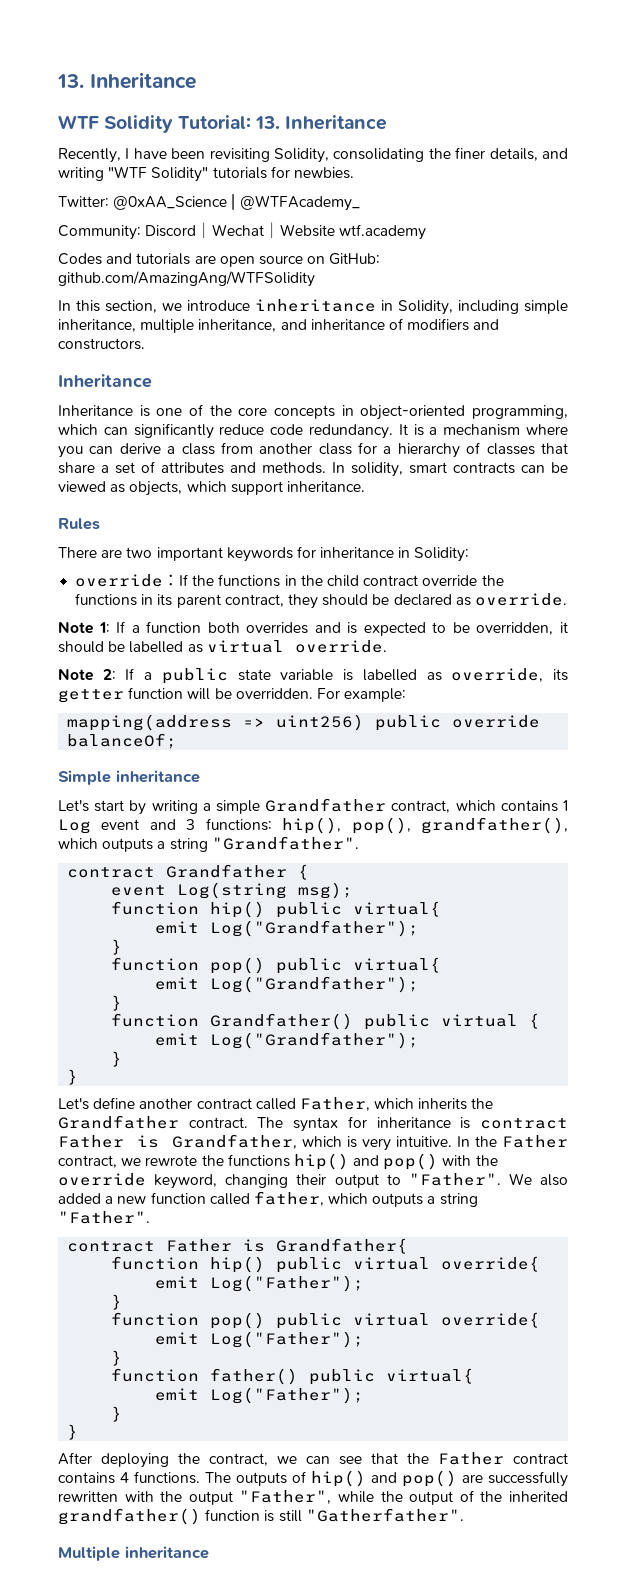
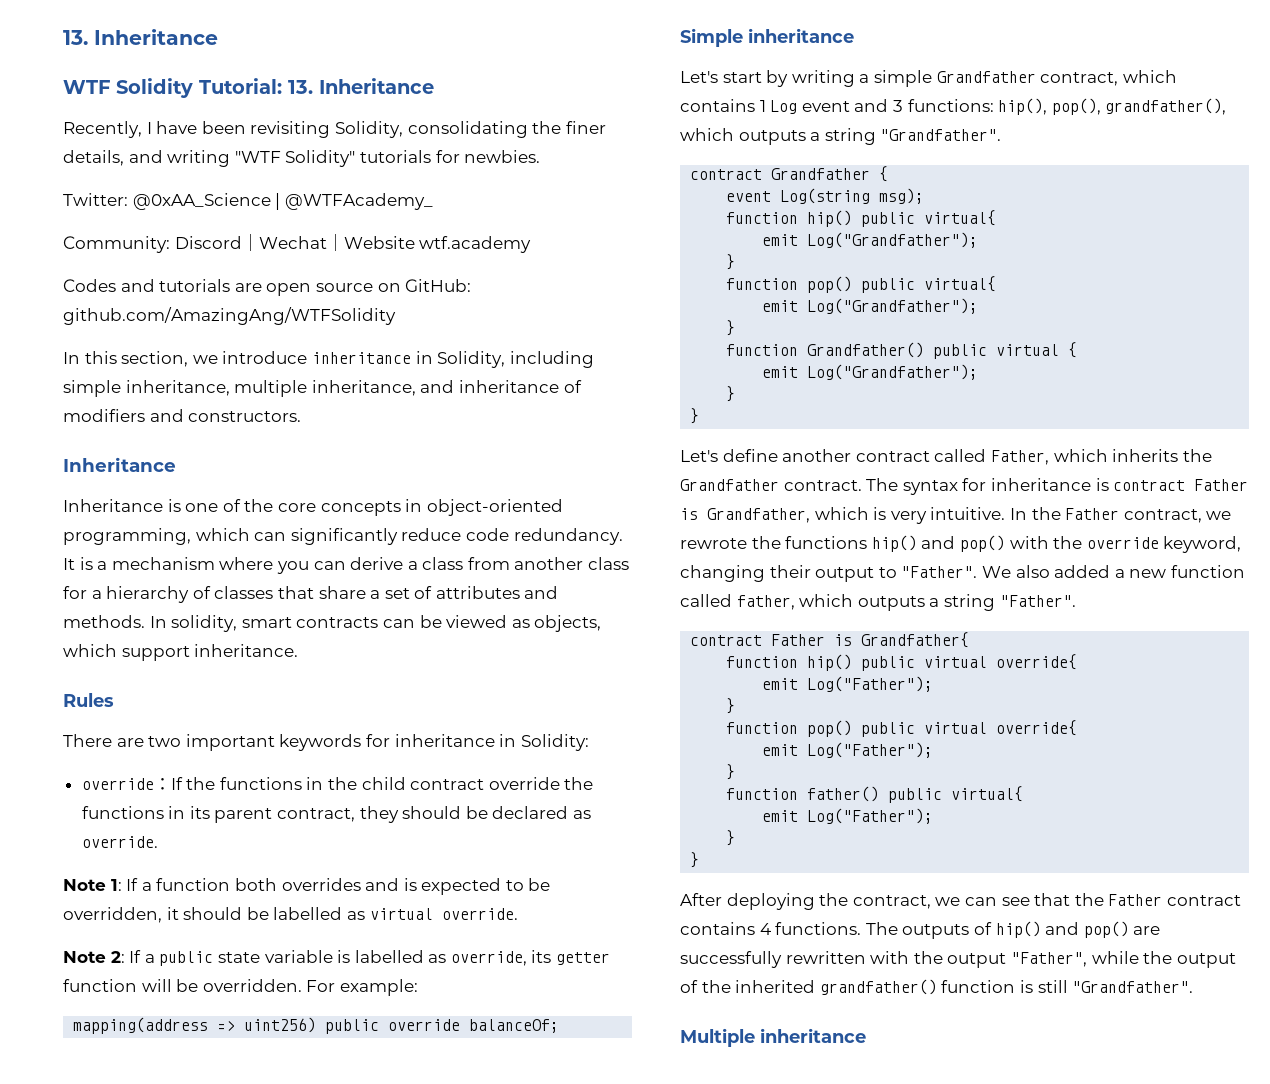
- The outputs of hip() and pop() are successfully rewritten with the output "Father", while the output of the inherited grandfather() function is still "Gatherfather".
+ The outputs of hip() and pop() are successfully rewritten with the output "Father", while the output of the inherited grandfather() function is still "Grandfather".

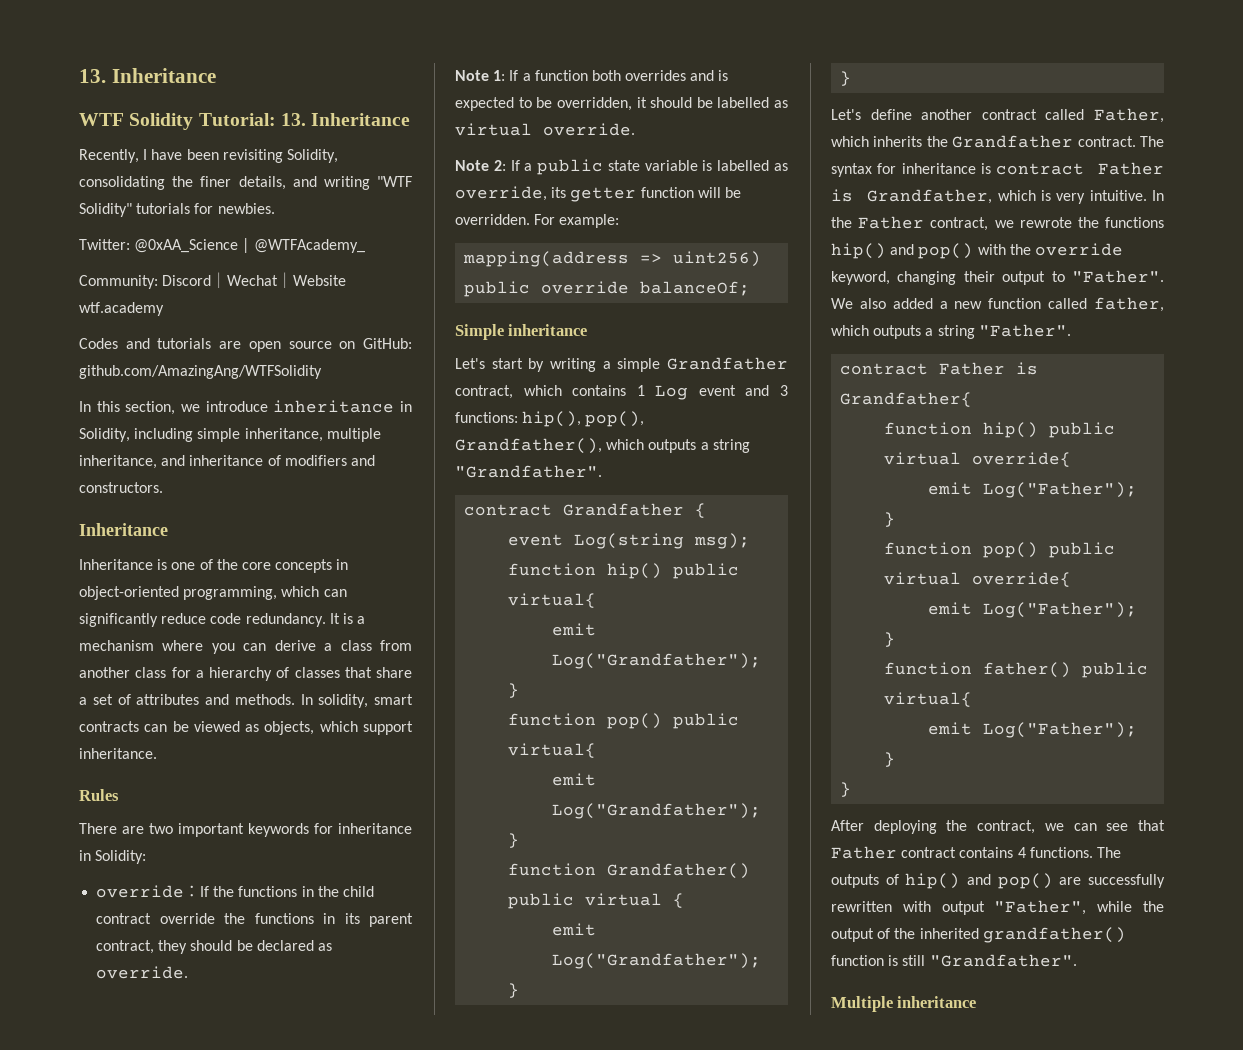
- Let's start by writing a simple Grandfather contract, which contains 1 Log event and 3 functions: hip(), pop(), grandfather(), which outputs a string "Grandfather".
+ Let's start by writing a simple Grandfather contract, which contains 1 Log event and 3 functions: hip(), pop(), Grandfather(), which outputs a string "Grandfather".
- After deploying the contract, we can see that the Father contract contains 4 functions.
+ After deploying the contract, we can see that Father contract contains 4 functions.
- The outputs of hip() and pop() are successfully rewritten with the output "Father", while the output of the inherited grandfather() function is still "Grandfather".
+ The outputs of hip() and pop() are successfully rewritten with output "Father", while the output of the inherited grandfather() function is still "Grandfather".

